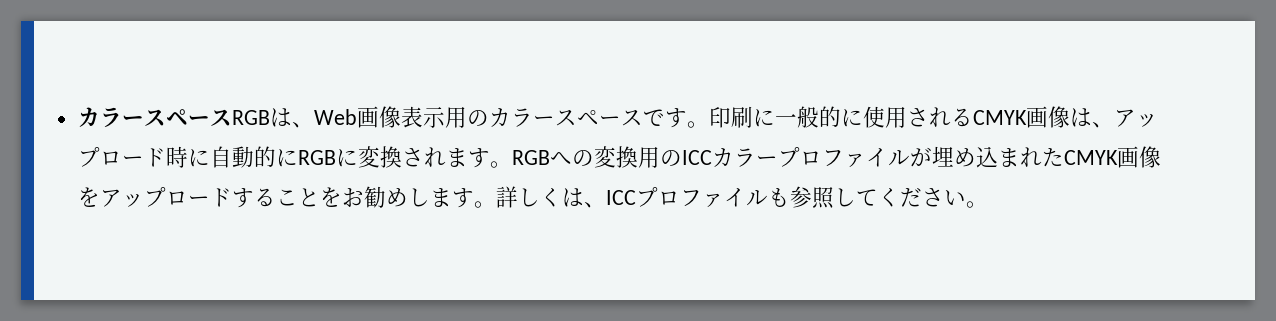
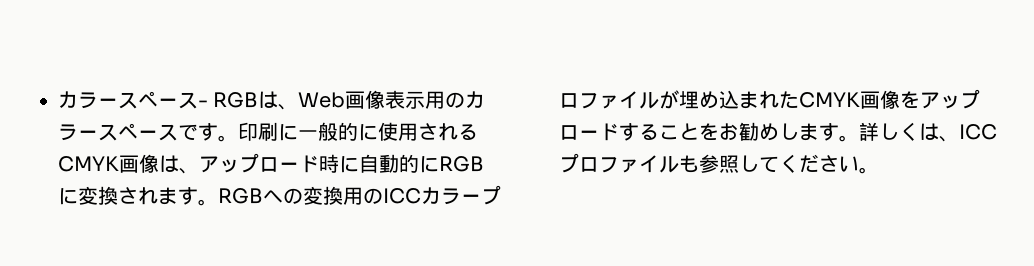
- カラースペースRGBは、Web画像表示用のカラースペースです。
+ カラースペース- RGBは、Web画像表示用のカラースペースです。

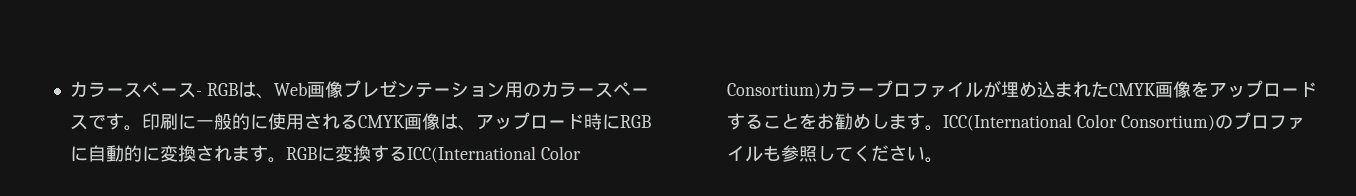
- カラースペース- RGBは、Web画像表示用のカラースペースです。
+ カラースペース- RGBは、Web画像プレゼンテーション用のカラースペースです。
- 印刷に一般的に使用されるCMYK画像は、アップロード時に自動的にRGBに変換されます。
+ 印刷に一般的に使用されるCMYK画像は、アップロード時にRGBに自動的に変換されます。
- RGBへの変換用のICCカラープロファイルが埋め込まれたCMYK画像をアップロードすることをお勧めします。
+ RGBに変換するICC(International Color Consortium)カラープロファイルが埋め込まれたCMYK画像をアップロードすることをお勧めします。
- 詳しくは、ICCプロファイルも参照してください。
+ ICC(International Color Consortium)のプロファイルも参照してください。

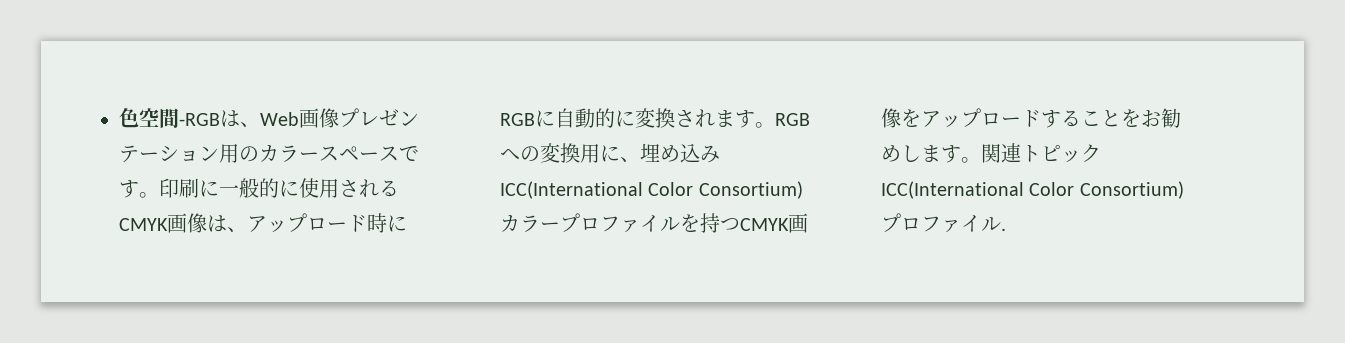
- カラースペース- RGBは、Web画像プレゼンテーション用のカラースペースです。
+ 色空間-RGBは、Web画像プレゼンテーション用のカラースペースです。
- RGBに変換するICC(International Color Consortium)カラープロファイルが埋め込まれたCMYK画像をアップロードすることをお勧めします。
+ RGBへの変換用に、埋め込みICC(International Color Consortium)カラープロファイルを持つCMYK画像をアップロードすることをお勧めします。
- ICC(International Color Consortium)のプロファイルも参照してください。
+ 関連トピックICC(International Color Consortium)プロファイル.

